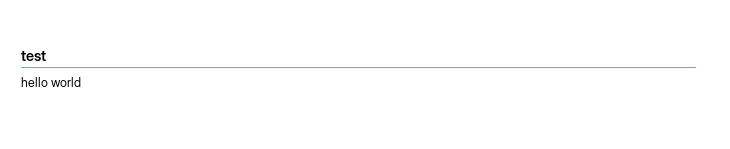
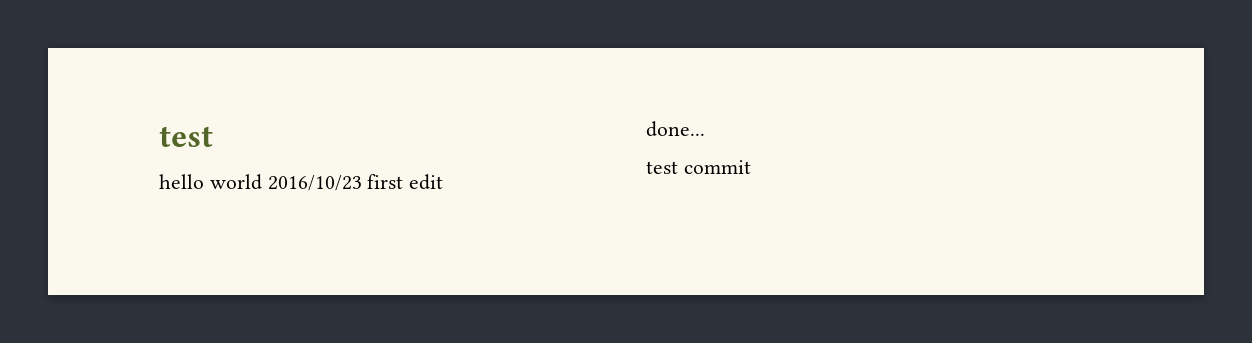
- hello world
+ hello world 2016/10/23 first edit
+ done...
+ test commit

